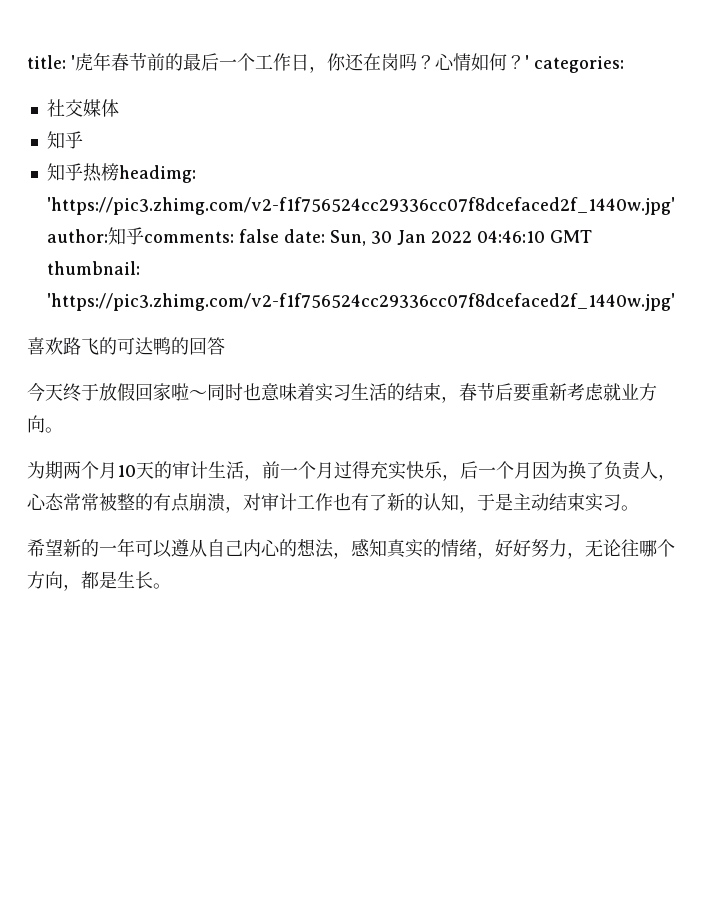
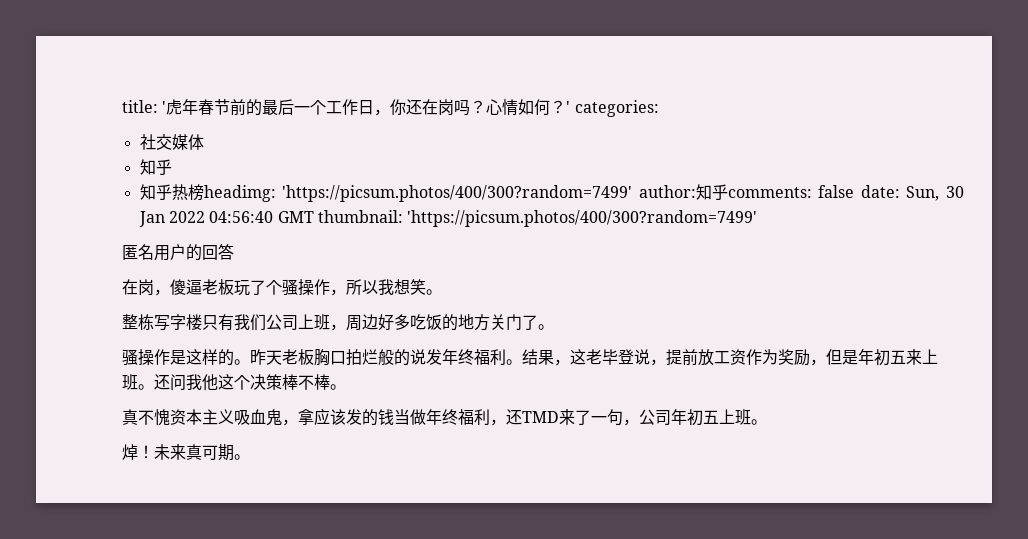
- 知乎热榜headimg: 'https://pic3.zhimg.com/v2-f1f756524cc29336cc07f8dcefaced2f_1440w.jpg' author:知乎comments: false date: Sun, 30 Jan 2022 04:46:10 GMT thumbnail: 'https://pic3.zhimg.com/v2-f1f756524cc29336cc07f8dcefaced2f_1440w.jpg'
- 喜欢路飞的可达鸭的回答
- 今天终于放假回家啦～同时也意味着实习生活的结束，春节后要重新考虑就业方向。
- 为期两个月10天的审计生活，前一个月过得充实快乐，后一个月因为换了负责人，心态常常被整的有点崩溃，对审计工作也有了新的认知，于是主动结束实习。
- 希望新的一年可以遵从自己内心的想法，感知真实的情绪，好好努力，无论往哪个方向，都是生长。
+ 知乎热榜headimg: 'https://picsum.photos/400/300?random=7499' author:知乎comments: false date: Sun, 30 Jan 2022 04:56:40 GMT thumbnail: 'https://picsum.photos/400/300?random=7499'
+ 匿名用户的回答
+ 在岗，傻逼老板玩了个骚操作，所以我想笑。
+ 整栋写字楼只有我们公司上班，周边好多吃饭的地方关门了。
+ 骚操作是这样的。昨天老板胸口拍烂般的说发年终福利。结果，这老毕登说，提前放工资作为奖励，但是年初五来上班。还问我他这个决策棒不棒。
+ 真不愧资本主义吸血鬼，拿应该发的钱当做年终福利，还TMD来了一句，公司年初五上班。
+ 焯！未来真可期。

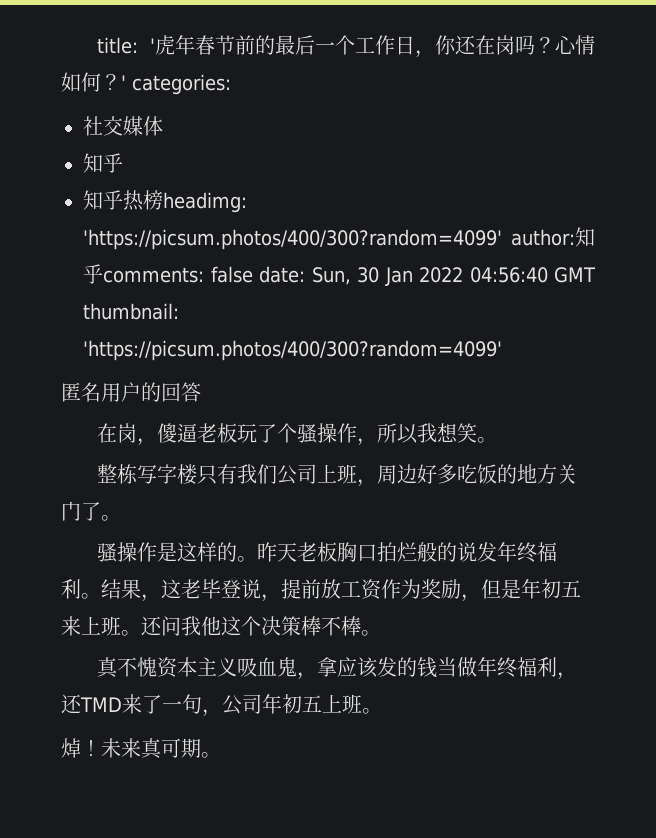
- 知乎热榜headimg: 'https://picsum.photos/400/300?random=7499' author:知乎comments: false date: Sun, 30 Jan 2022 04:56:40 GMT thumbnail: 'https://picsum.photos/400/300?random=7499'
+ 知乎热榜headimg: 'https://picsum.photos/400/300?random=4099' author:知乎comments: false date: Sun, 30 Jan 2022 04:56:40 GMT thumbnail: 'https://picsum.photos/400/300?random=4099'

